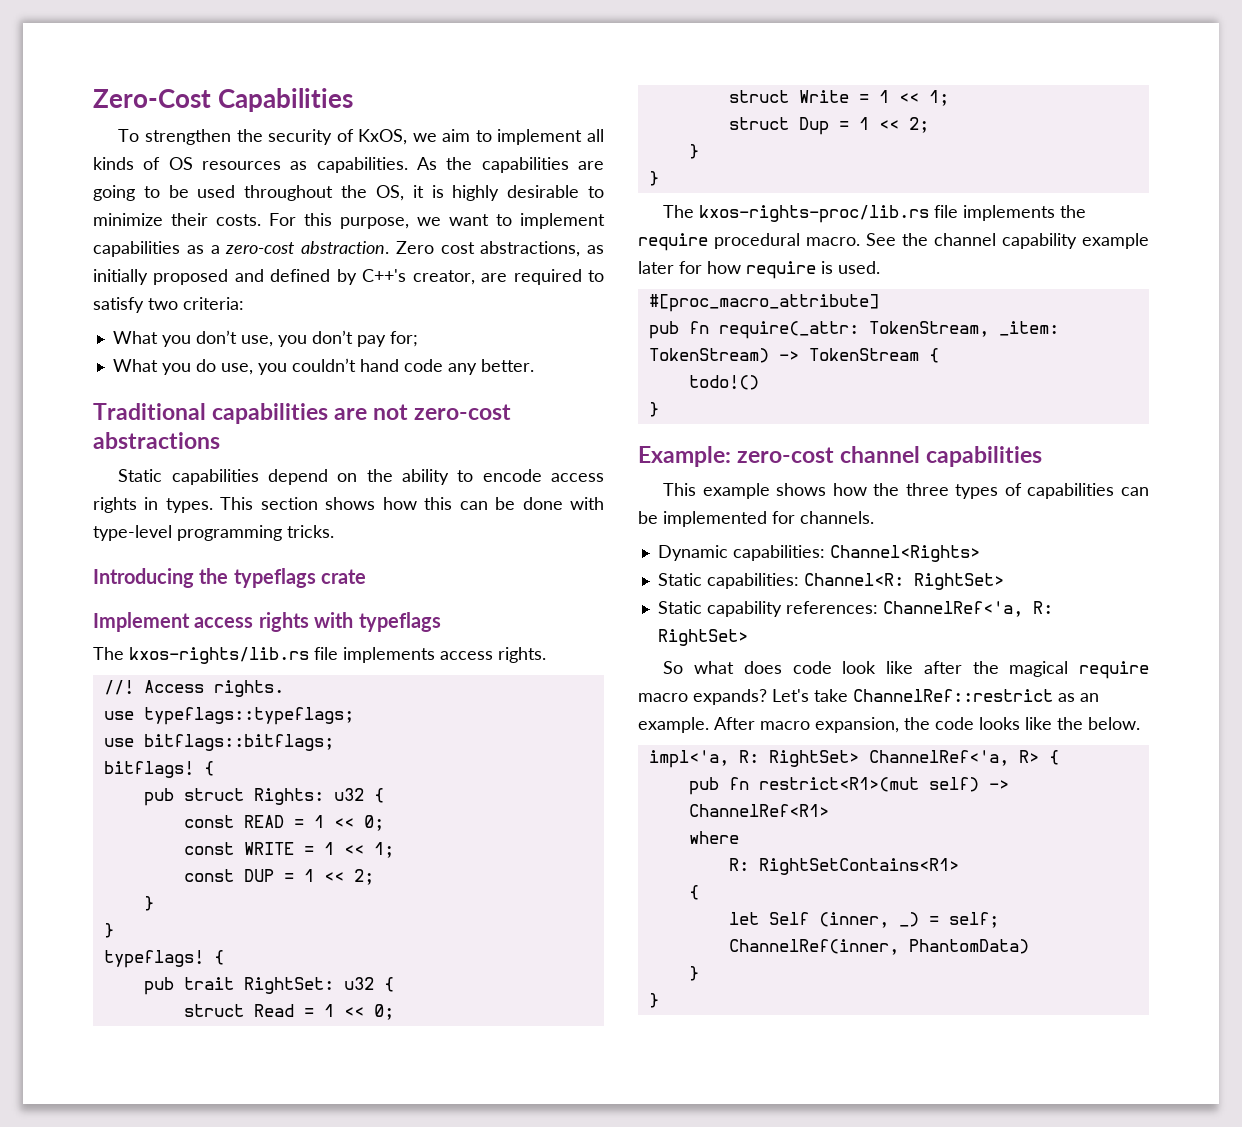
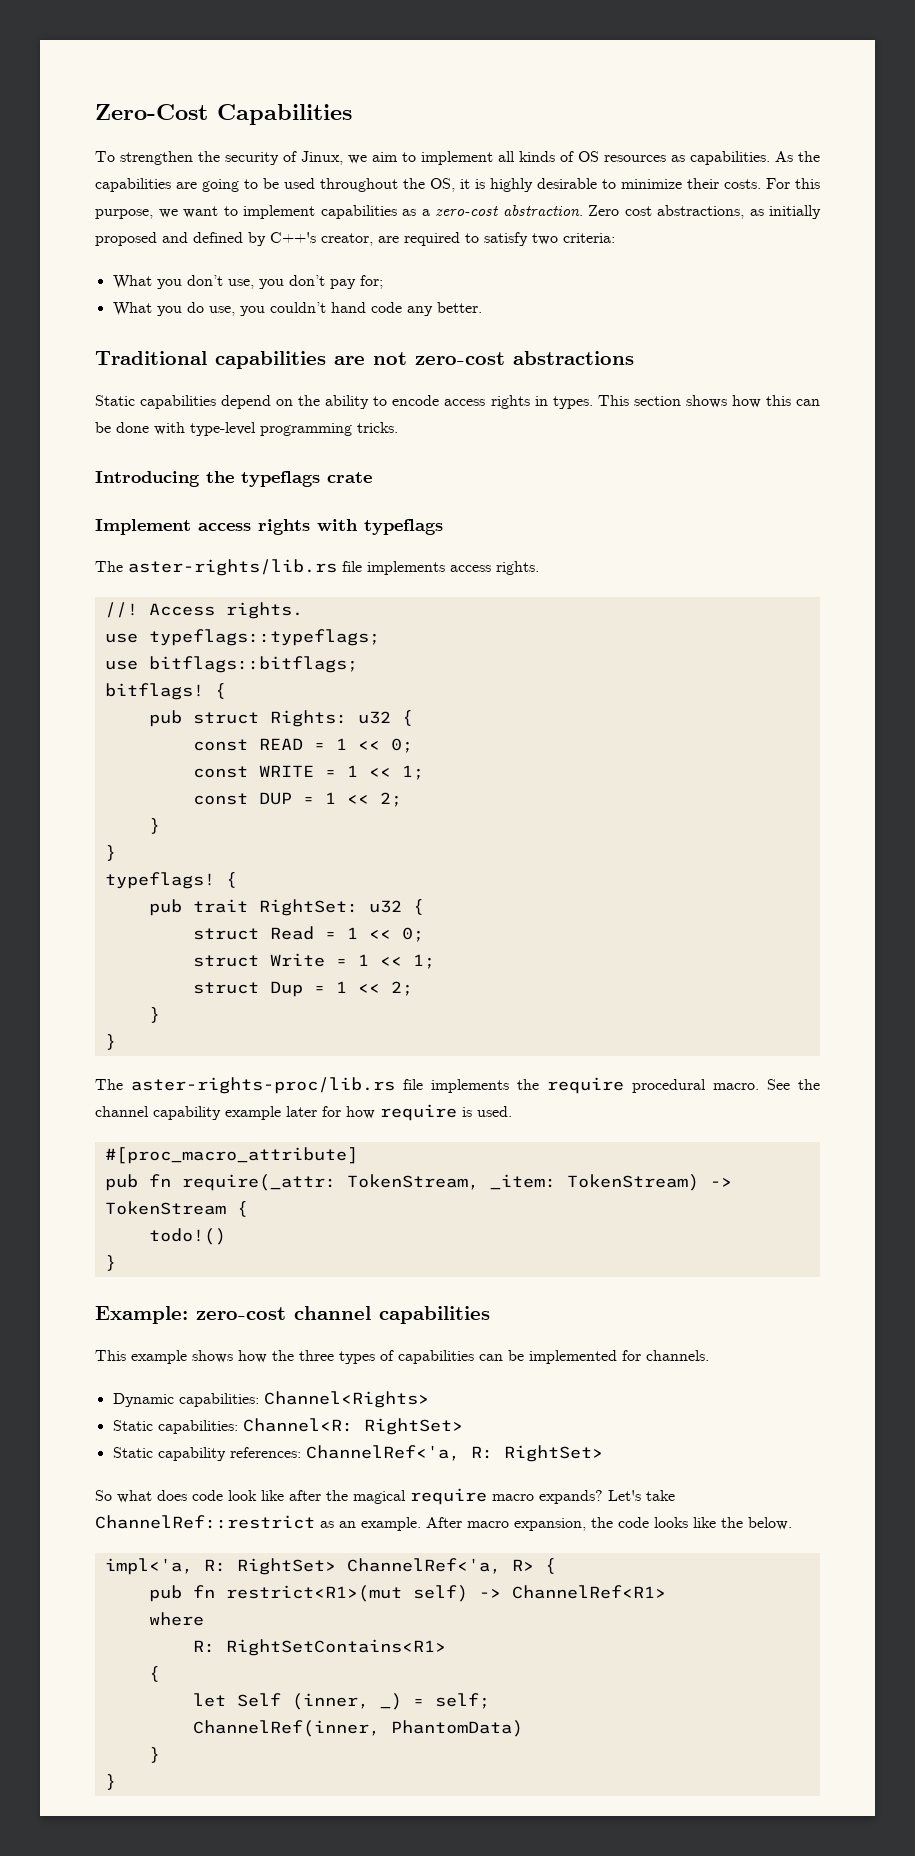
- To strengthen the security of KxOS, we aim to implement all kinds of OS resources as capabilities.
+ To strengthen the security of Jinux, we aim to implement all kinds of OS resources as capabilities.
- The kxos-rights/lib.rs file implements access rights.
+ The aster-rights/lib.rs file implements access rights.
- The kxos-rights-proc/lib.rs file implements the require procedural macro.
+ The aster-rights-proc/lib.rs file implements the require procedural macro.

